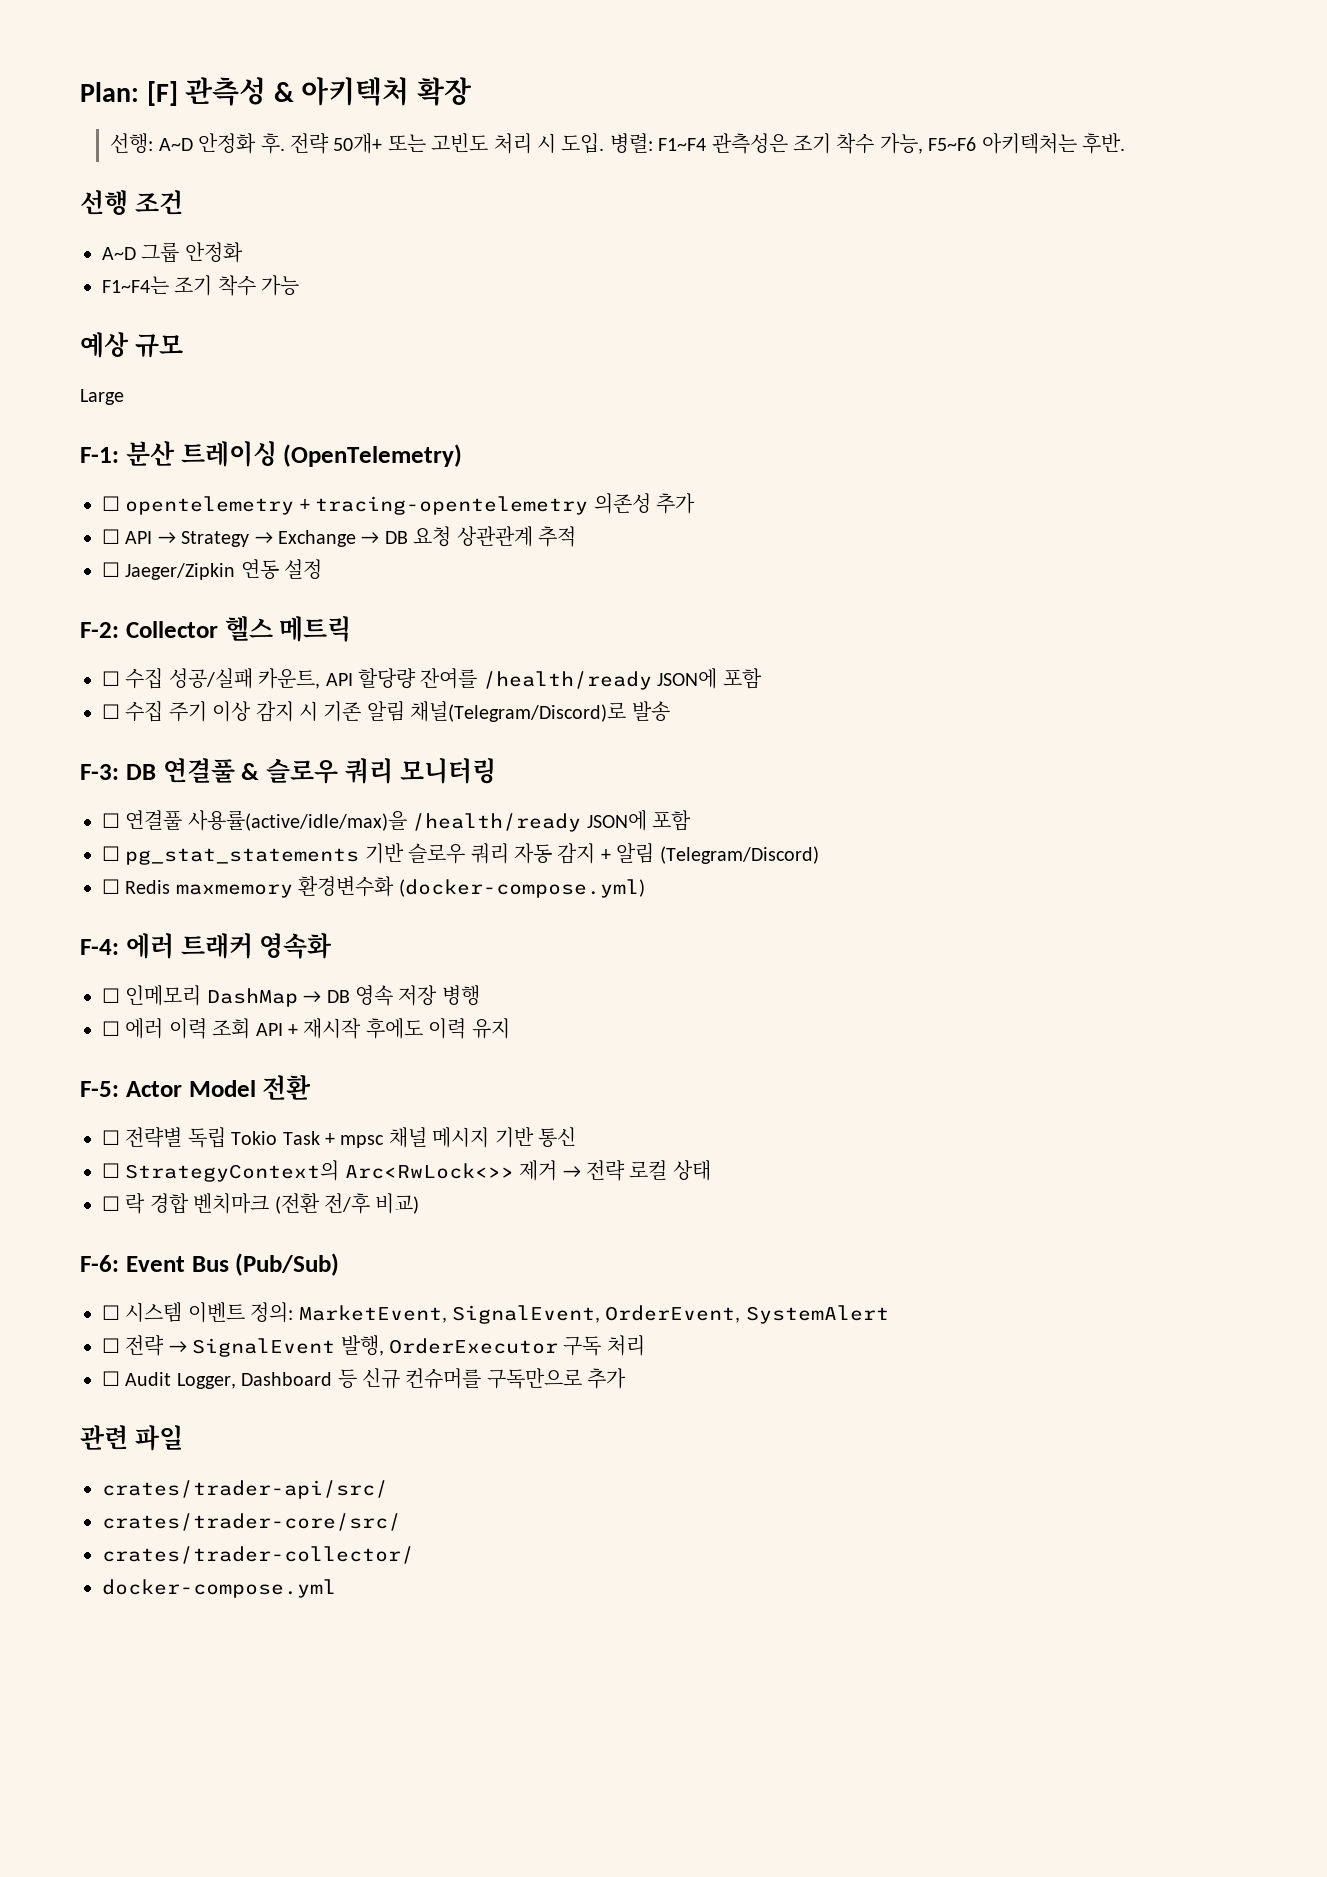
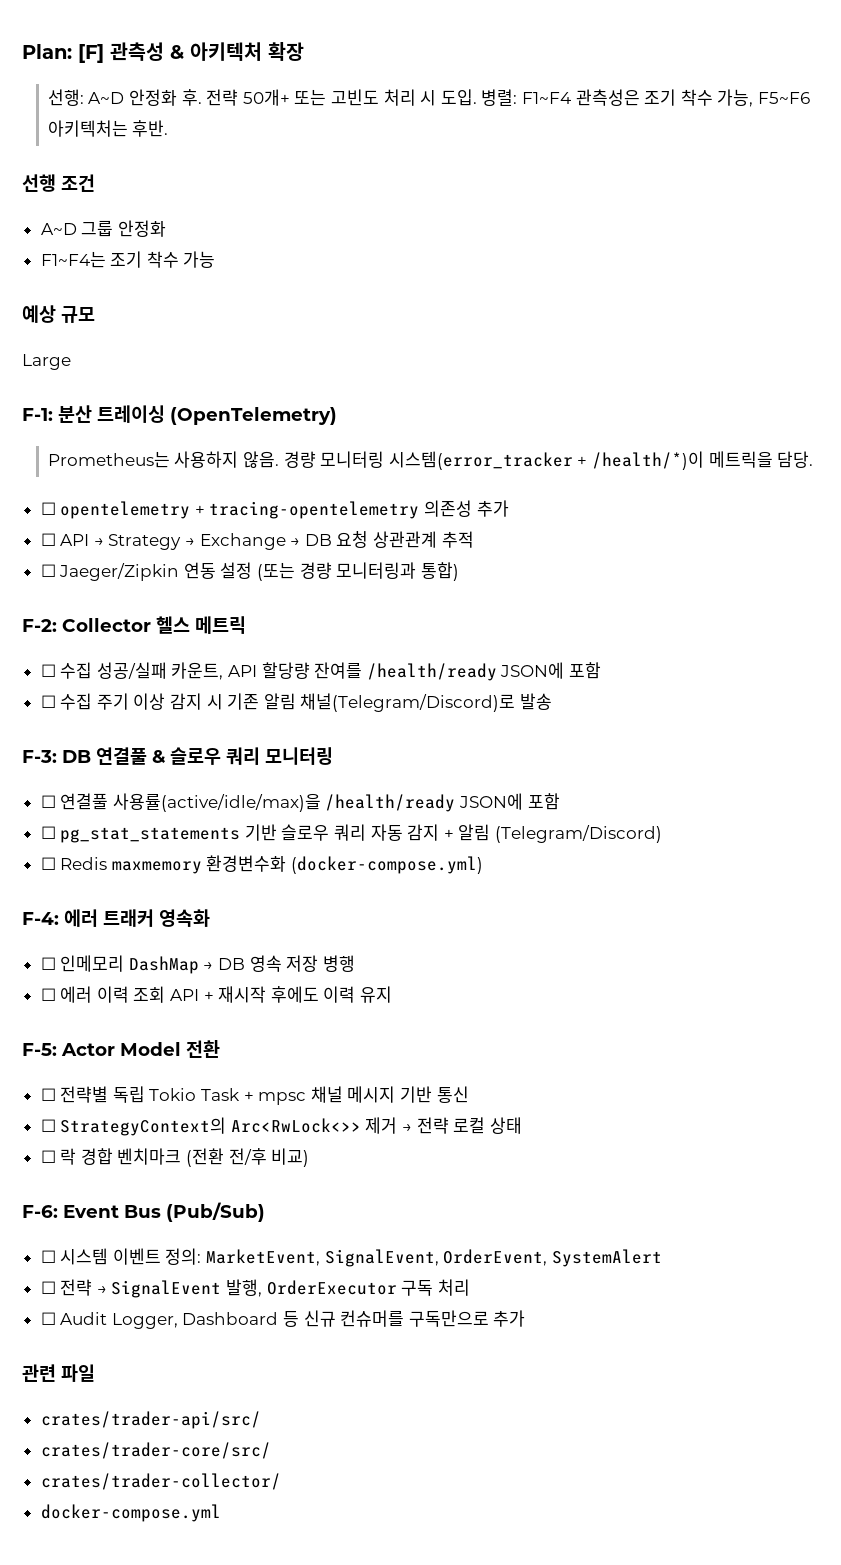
+ Prometheus는 사용하지 않음. 경량 모니터링 시스템(error_tracker + /health/*)이 메트릭을 담당.
- ☐ Jaeger/Zipkin 연동 설정
+ ☐ Jaeger/Zipkin 연동 설정 (또는 경량 모니터링과 통합)

